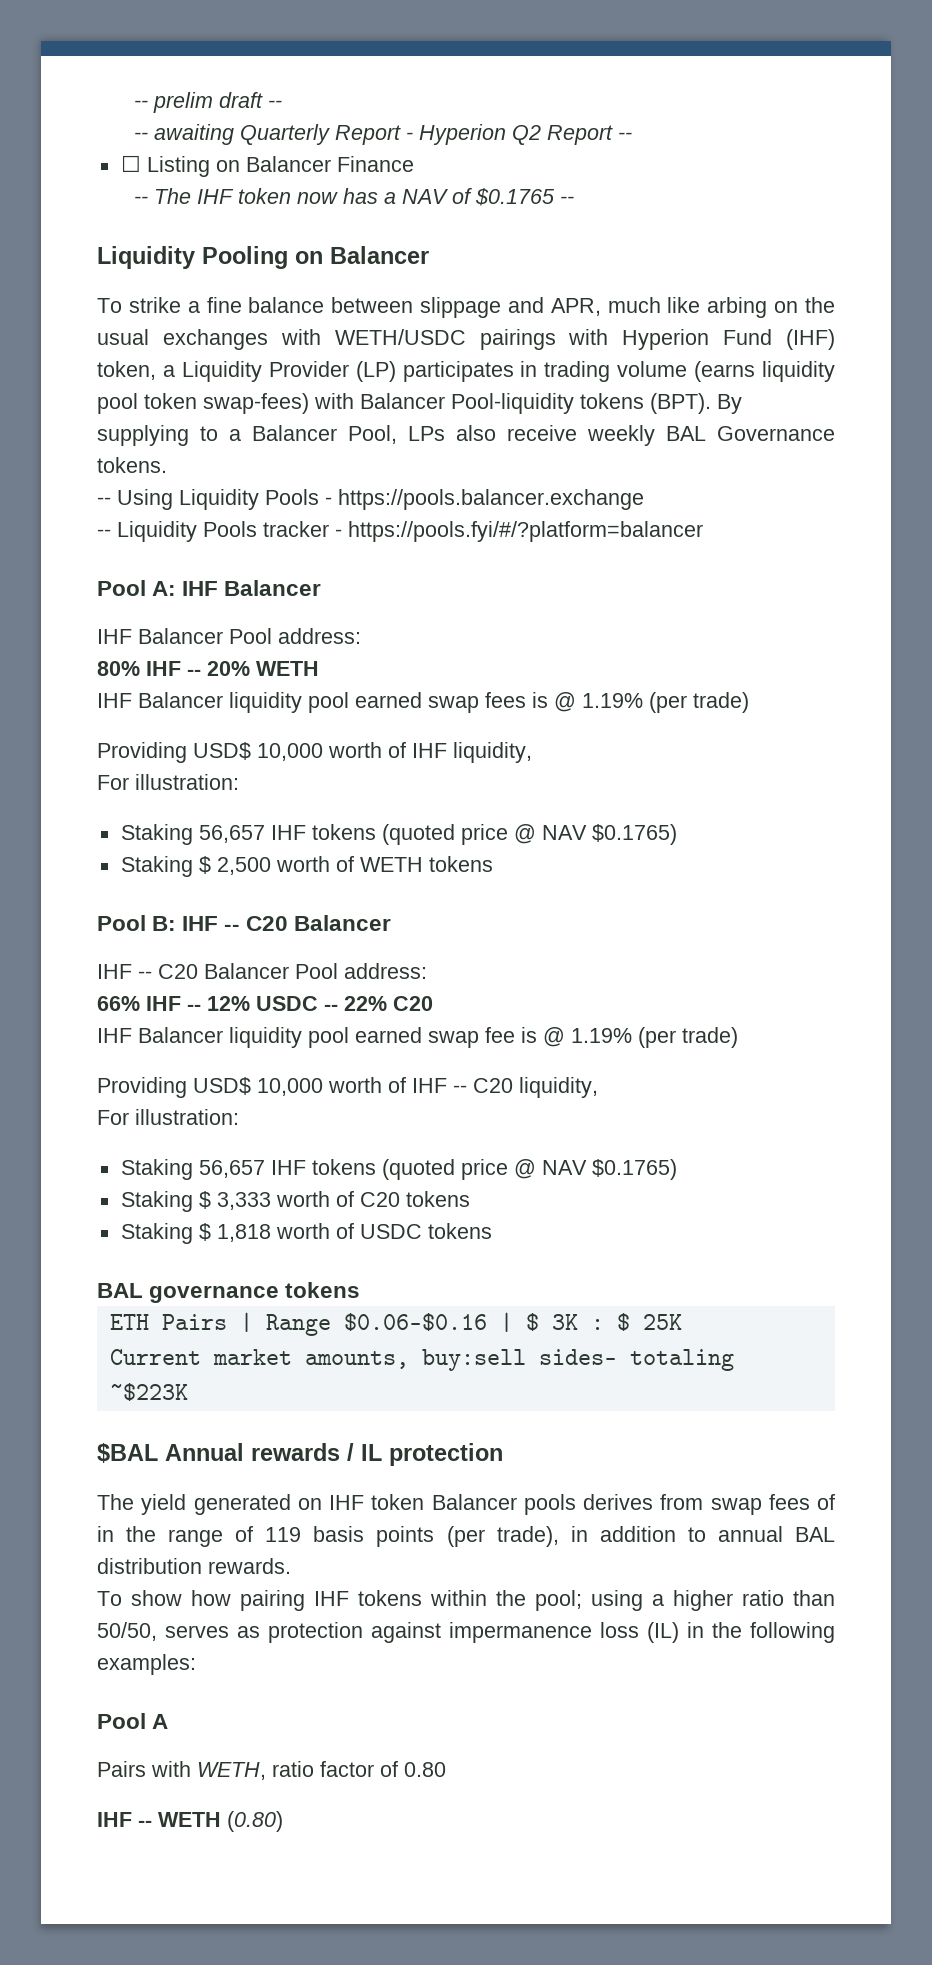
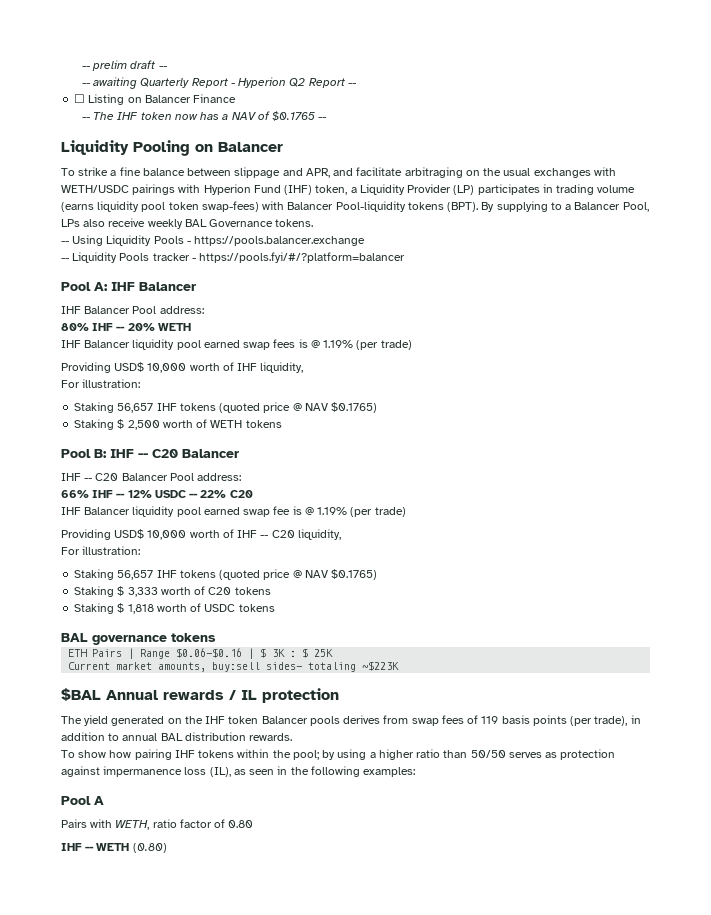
- To strike a fine balance between slippage and APR, much like arbing on the usual exchanges with WETH/USDC pairings with Hyperion Fund (IHF) token, a Liquidity Provider (LP) participates in trading volume (earns liquidity pool token swap-fees) with Balancer Pool-liquidity tokens (BPT).
+ To strike a fine balance between slippage and APR, and facilitate arbitraging on the usual exchanges with WETH/USDC pairings with Hyperion Fund (IHF) token, a Liquidity Provider (LP) participates in trading volume (earns liquidity pool token swap-fees) with Balancer Pool-liquidity tokens (BPT).
- The yield generated on IHF token Balancer pools derives from swap fees of in the range of 119 basis points (per trade), in addition to annual BAL distribution rewards.
+ The yield generated on the IHF token Balancer pools derives from swap fees of 119 basis points (per trade), in addition to annual BAL distribution rewards.
- To show how pairing IHF tokens within the pool; using a higher ratio than 50/50, serves as protection against impermanence loss (IL) in the following examples:
+ To show how pairing IHF tokens within the pool; by using a higher ratio than 50/50 serves as protection against impermanence loss (IL), as seen in the following examples:

